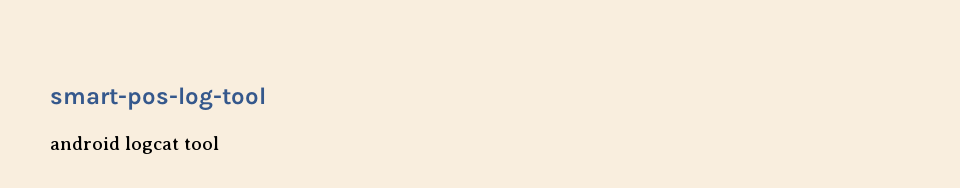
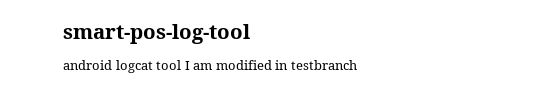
- android logcat tool
+ android logcat tool I am modified in testbranch

